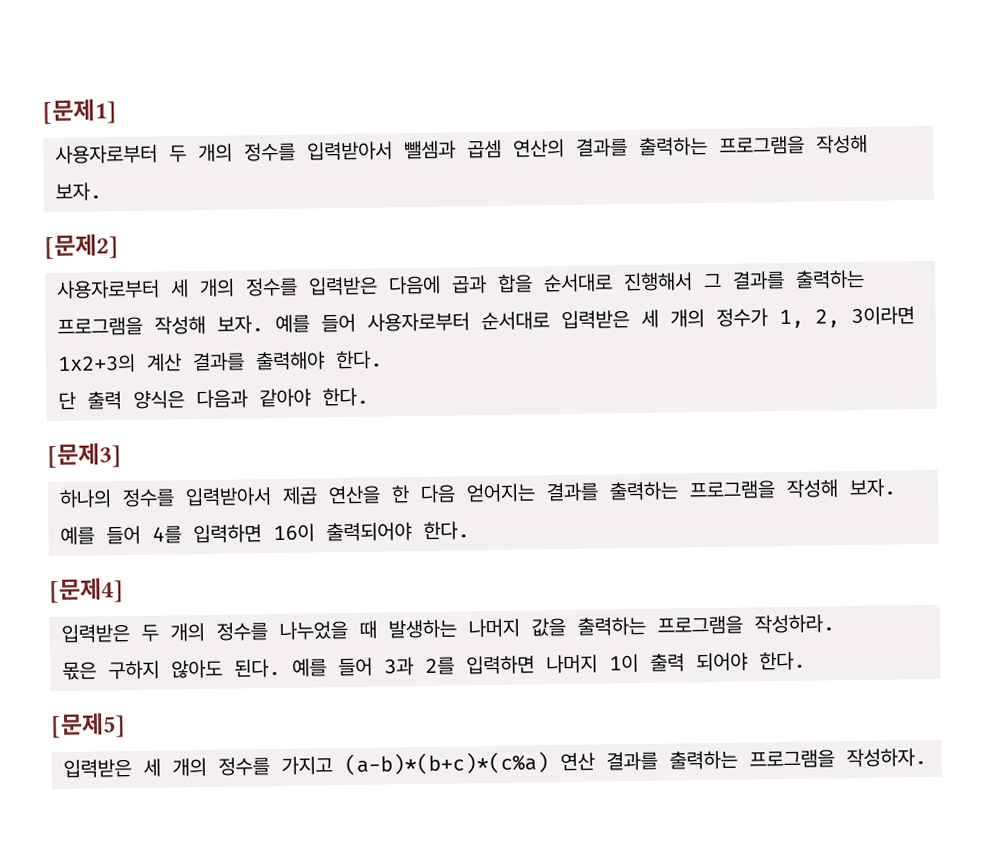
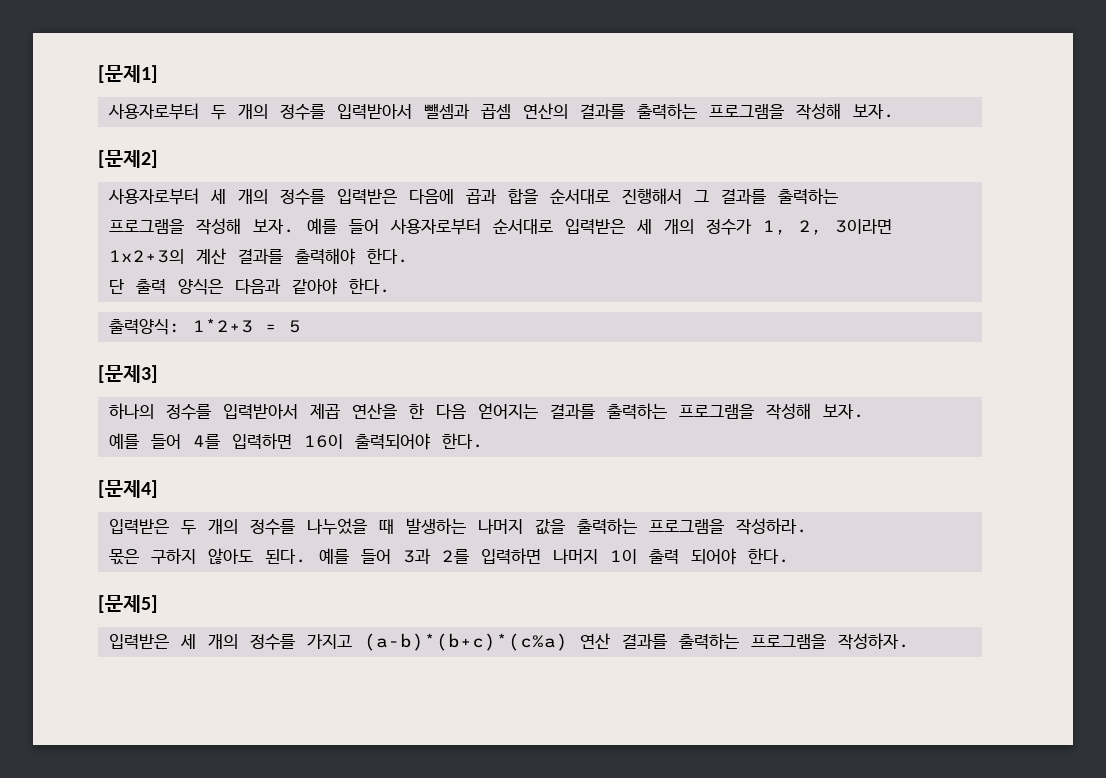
+ 출력양식: 1*2+3 = 5

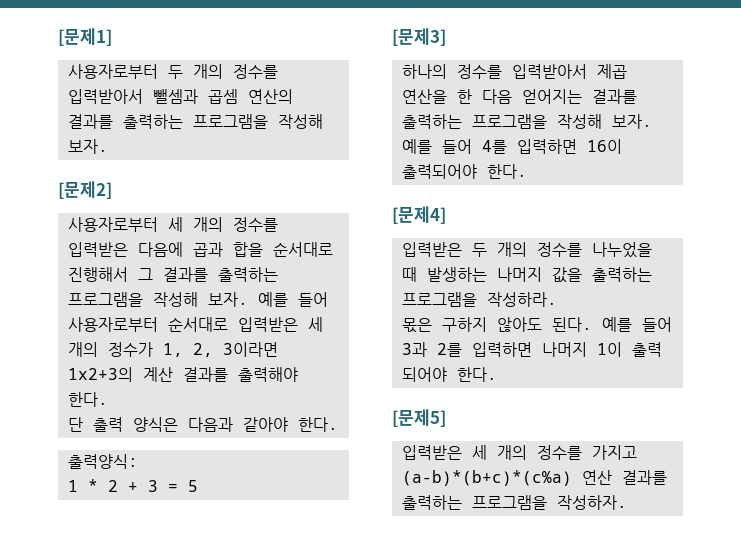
- 출력양식: 1*2+3 = 5
+ 출력양식:
+ 1 * 2 + 3 = 5

